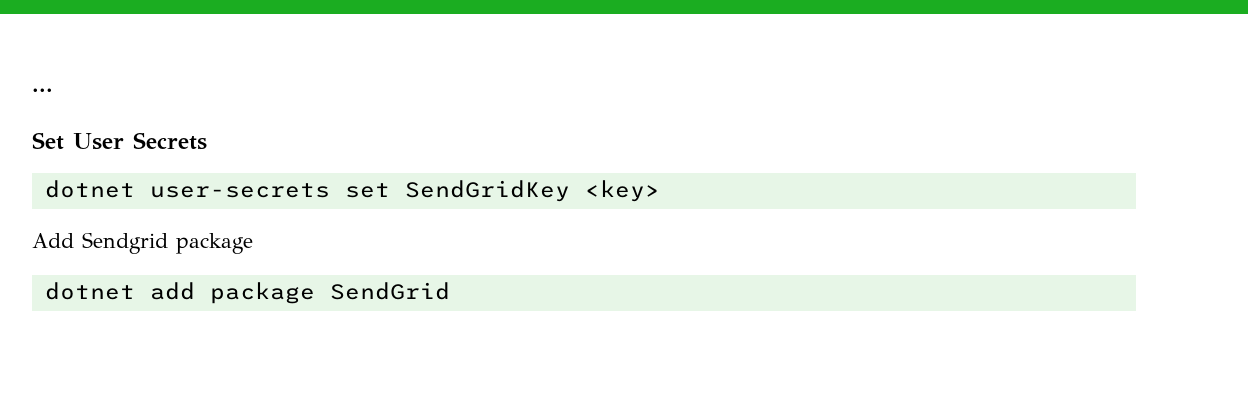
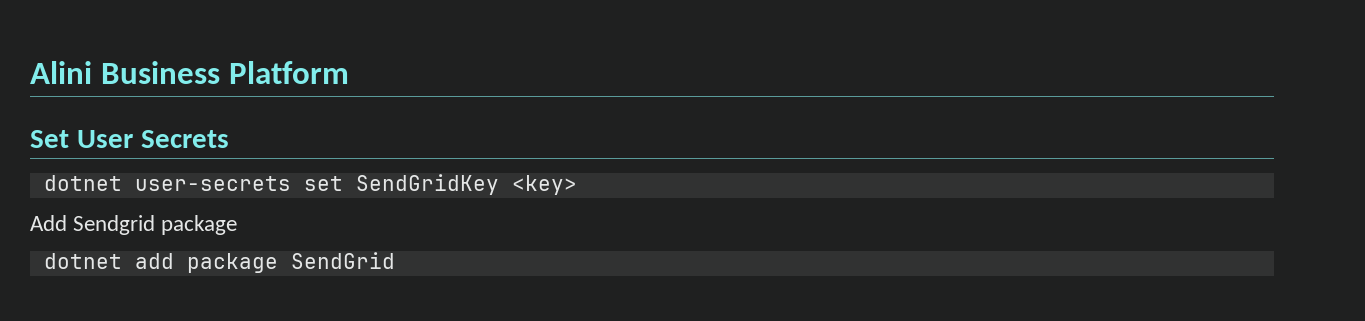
- ...
+ Alini Business Platform

